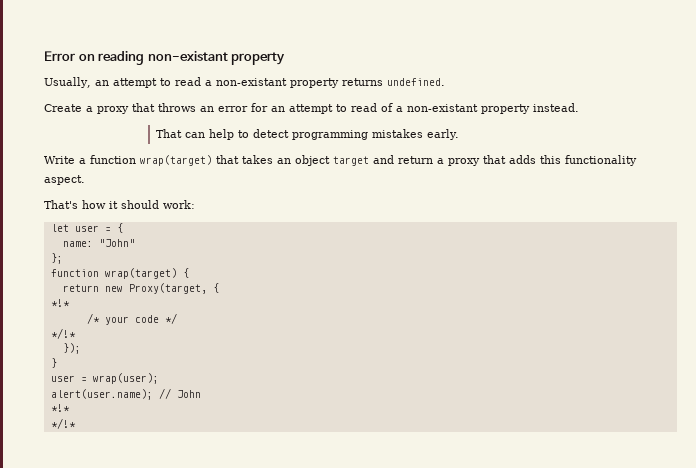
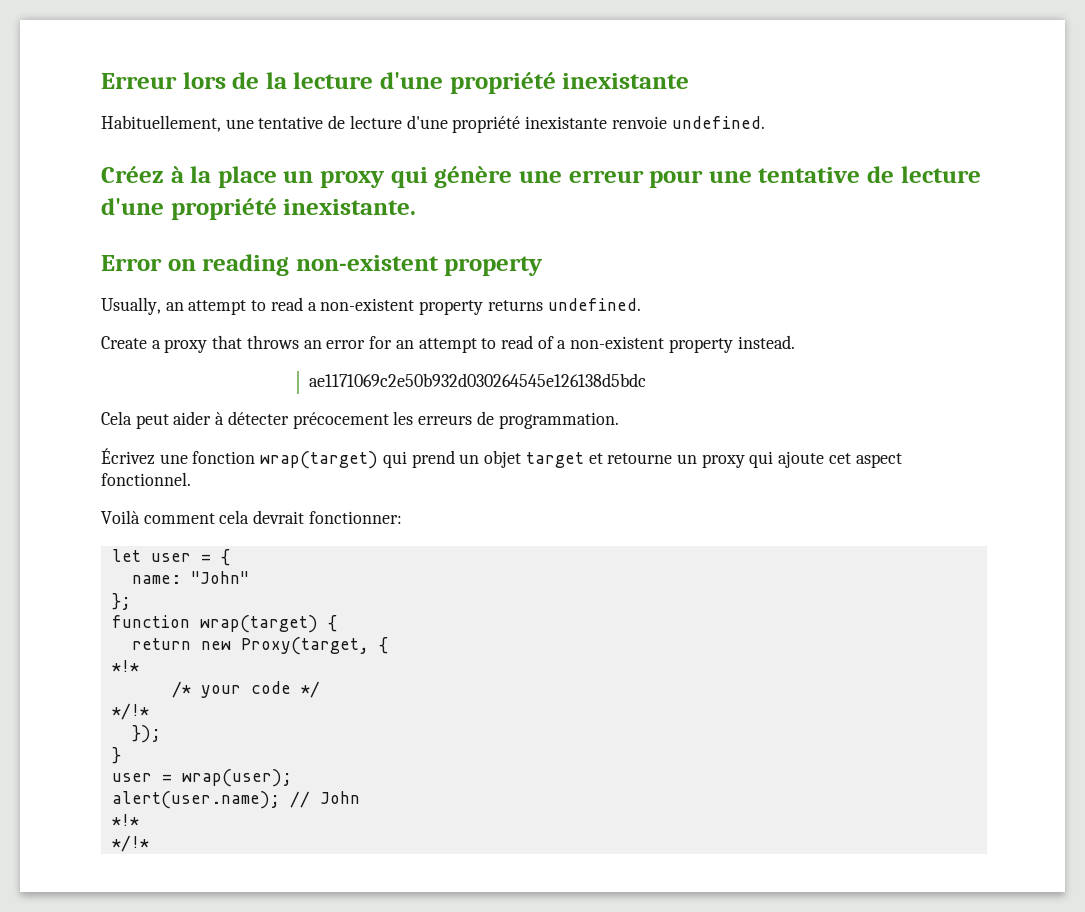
+ Erreur lors de la lecture d'une propriété inexistante
+ Habituellement, une tentative de lecture d'une propriété inexistante renvoie undefined.
+ Créez à la place un proxy qui génère une erreur pour une tentative de lecture d'une propriété inexistante.
- Error on reading non-existant property
+ Error on reading non-existent property
- Usually, an attempt to read a non-existant property returns undefined.
+ Usually, an attempt to read a non-existent property returns undefined.
- Create a proxy that throws an error for an attempt to read of a non-existant property instead.
+ Create a proxy that throws an error for an attempt to read of a non-existent property instead.
- That can help to detect programming mistakes early.
- Write a function wrap(target) that takes an object target and return a proxy that adds this functionality aspect.
- That's how it should work:
+ ae1171069c2e50b932d030264545e126138d5bdc
+ Cela peut aider à détecter précocement les erreurs de programmation.
+ Écrivez une fonction wrap(target) qui prend un objet target et retourne un proxy qui ajoute cet aspect fonctionnel.
+ Voilà comment cela devrait fonctionner:

